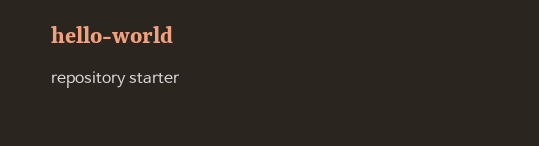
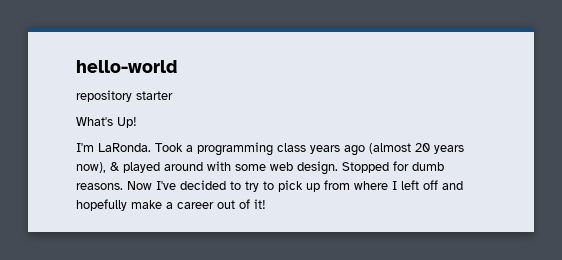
+ What's Up!
+ I'm LaRonda. Took a programming class years ago (almost 20 years now), & played around with some web design. Stopped for dumb reasons. Now I've decided to try to pick up from where I left off and hopefully make a career out of it!

